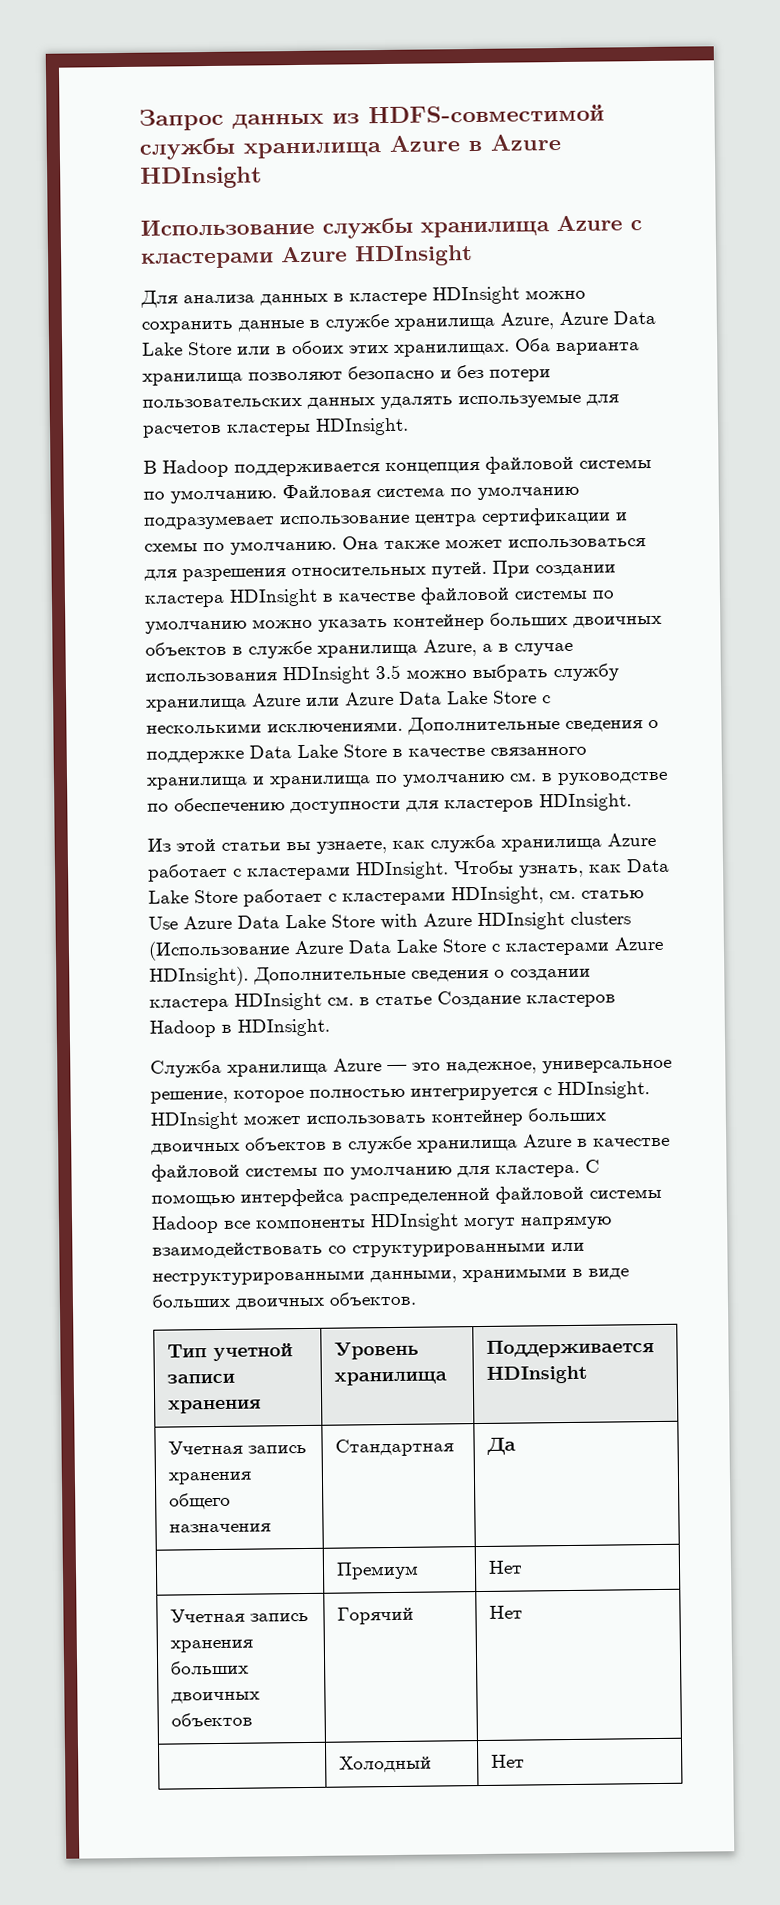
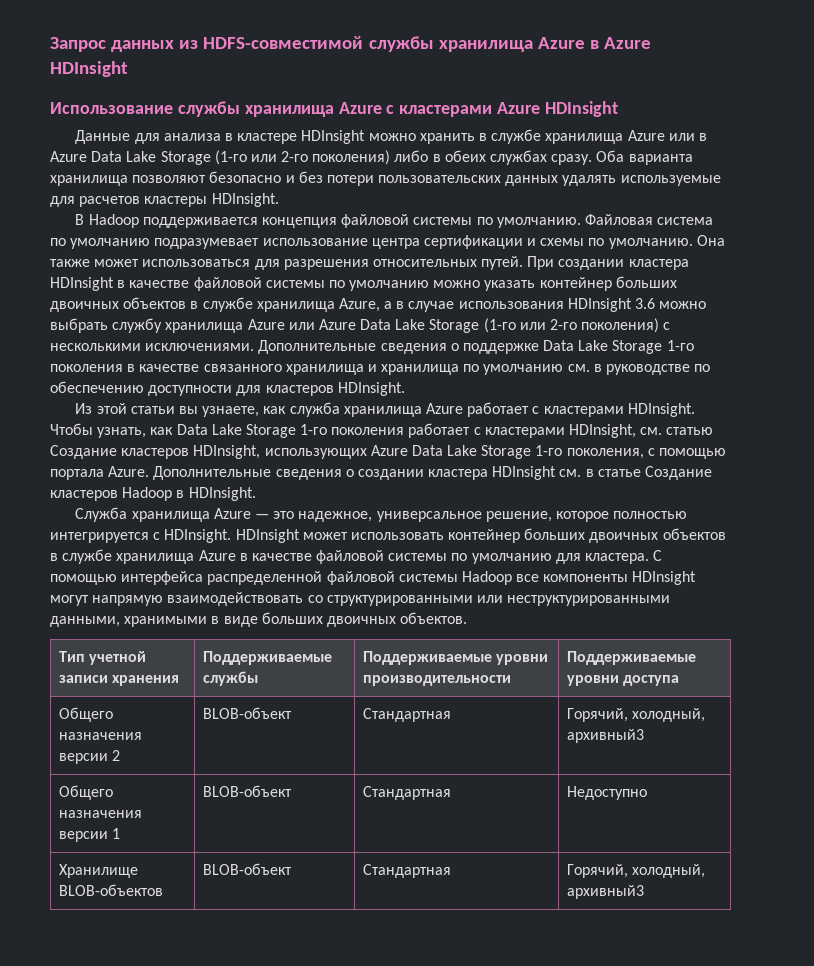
- Для анализа данных в кластере HDInsight можно сохранить данные в службе хранилища Azure, Azure Data Lake Store или в обоих этих хранилищах.
+ Данные для анализа в кластере HDInsight можно хранить в службе хранилища Azure или в Azure Data Lake Storage (1-го или 2-го поколения) либо в обеих службах сразу.
- При создании кластера HDInsight в качестве файловой системы по умолчанию можно указать контейнер больших двоичных объектов в службе хранилища Azure, а в случае использования HDInsight 3.5 можно выбрать службу хранилища Azure или Azure Data Lake Store с несколькими исключениями.
+ При создании кластера HDInsight в качестве файловой системы по умолчанию можно указать контейнер больших двоичных объектов в службе хранилища Azure, а в случае использования HDInsight 3.6 можно выбрать службу хранилища Azure или Azure Data Lake Storage (1-го или 2-го поколения) с несколькими исключениями.
- Дополнительные сведения о поддержке Data Lake Store в качестве связанного хранилища и хранилища по умолчанию см. в руководстве по обеспечению доступности для кластеров HDInsight.
+ Дополнительные сведения о поддержке Data Lake Storage 1-го поколения в качестве связанного хранилища и хранилища по умолчанию см. в руководстве по обеспечению доступности для кластеров HDInsight.
- Чтобы узнать, как Data Lake Store работает с кластерами HDInsight, см. статью Use Azure Data Lake Store with Azure HDInsight clusters (Использование Azure Data Lake Store с кластерами Azure HDInsight).
+ Чтобы узнать, как Data Lake Storage 1-го поколения работает с кластерами HDInsight, см. статью Создание кластеров HDInsight, использующих Azure Data Lake Storage 1-го поколения, с помощью портала Azure.
- Тип учетной записи хранения | Уровень хранилища | Поддерживается HDInsight
- Учетная запись хранения общего назначения | Стандартная | Да
- | Премиум | Нет
- Учетная запись хранения больших двоичных объектов | Горячий | Нет
- | Холодный | Нет
+ Тип учетной записи хранения | Поддерживаемые службы | Поддерживаемые уровни производительности | Поддерживаемые уровни доступа
+ Общего назначения версии 2 | BLOB-объект | Стандартная | Горячий, холодный, архивный3
+ Общего назначения версии 1 | BLOB-объект | Стандартная | Недоступно
+ Хранилище BLOB-объектов | BLOB-объект | Стандартная | Горячий, холодный, архивный3

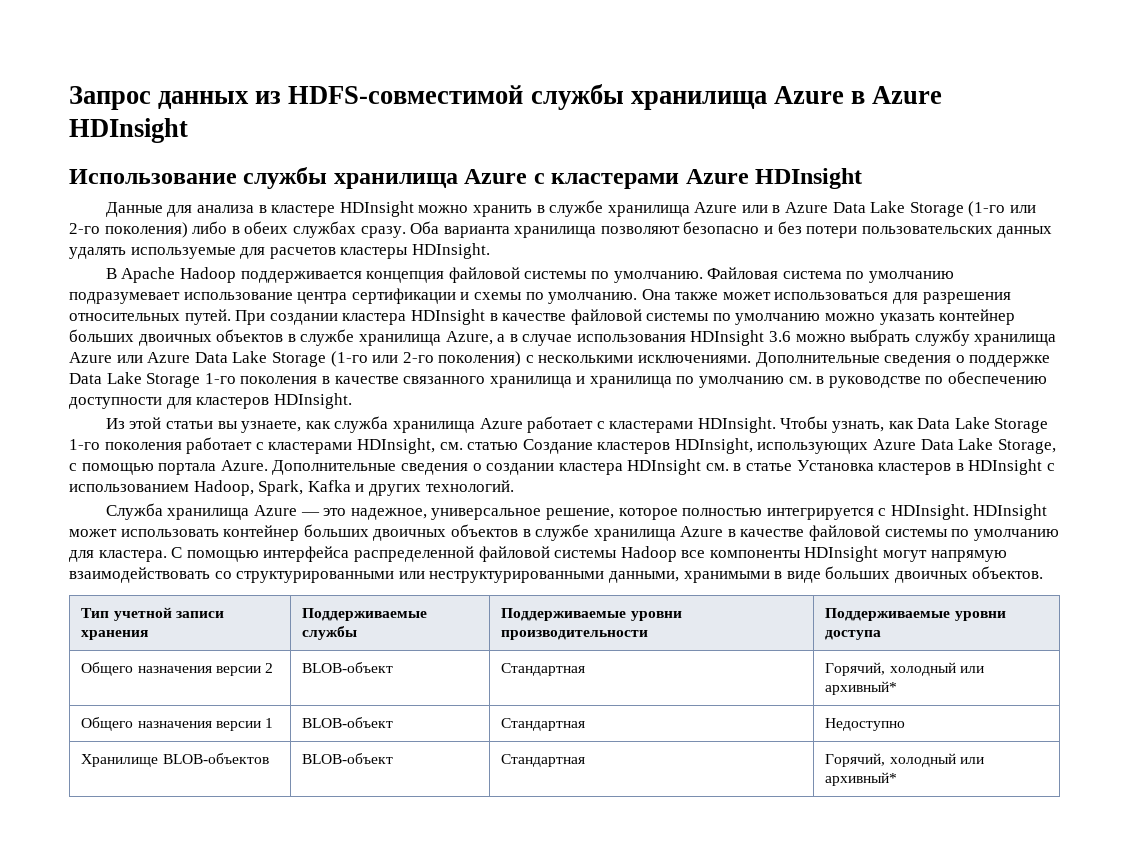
- В Hadoop поддерживается концепция файловой системы по умолчанию.
+ В Apache Hadoop поддерживается концепция файловой системы по умолчанию.
- Чтобы узнать, как Data Lake Storage 1-го поколения работает с кластерами HDInsight, см. статью Создание кластеров HDInsight, использующих Azure Data Lake Storage 1-го поколения, с помощью портала Azure.
+ Чтобы узнать, как Data Lake Storage 1-го поколения работает с кластерами HDInsight, см. статью Создание кластеров HDInsight, использующих Azure Data Lake Storage, с помощью портала Azure.
- Дополнительные сведения о создании кластера HDInsight см. в статье Создание кластеров Hadoop в HDInsight.
+ Дополнительные сведения о создании кластера HDInsight см. в статье Установка кластеров в HDInsight с использованием Hadoop, Spark, Kafka и других технологий.
- Общего назначения версии 2 | BLOB-объект | Стандартная | Горячий, холодный, архивный3
+ Общего назначения версии 2 | BLOB-объект | Стандартная | Горячий, холодный или архивный*
- Хранилище BLOB-объектов | BLOB-объект | Стандартная | Горячий, холодный, архивный3
+ Хранилище BLOB-объектов | BLOB-объект | Стандартная | Горячий, холодный или архивный*

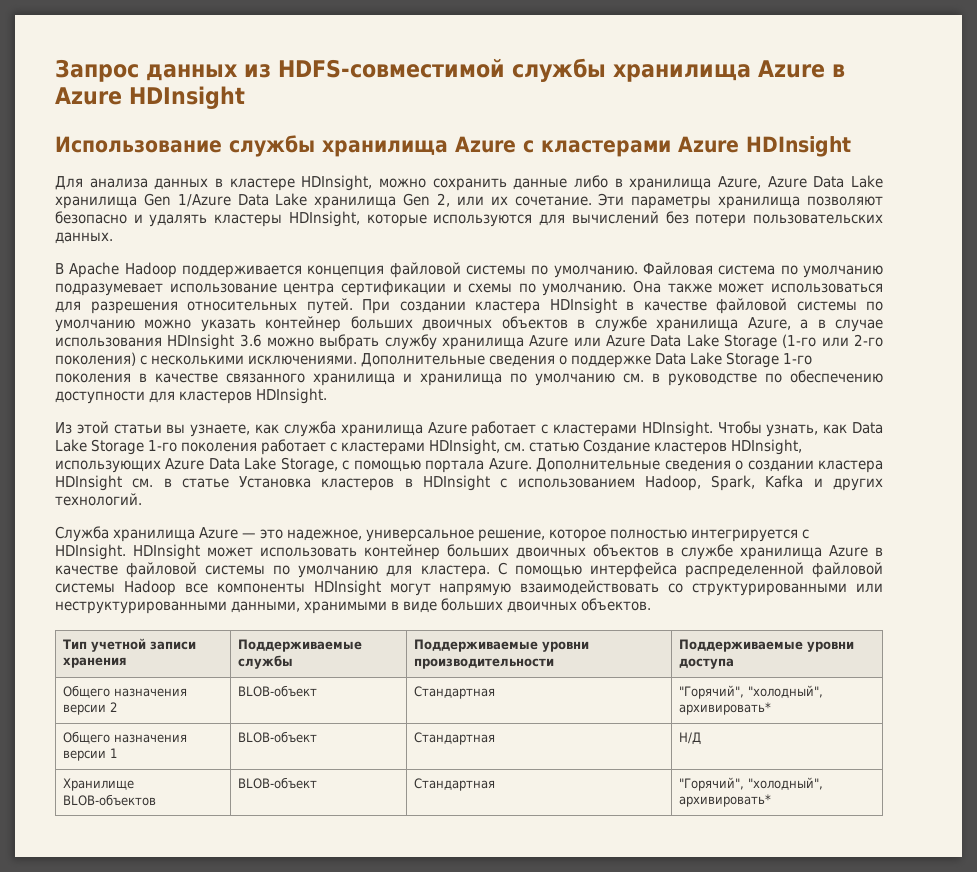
- Данные для анализа в кластере HDInsight можно хранить в службе хранилища Azure или в Azure Data Lake Storage (1-го или 2-го поколения) либо в обеих службах сразу. Оба варианта хранилища позволяют безопасно и без потери пользовательских данных удалять используемые для расчетов кластеры HDInsight.
+ Для анализа данных в кластере HDInsight, можно сохранить данные либо в хранилища Azure, Azure Data Lake хранилища Gen 1/Azure Data Lake хранилища Gen 2, или их сочетание. Эти параметры хранилища позволяют безопасно и удалять кластеры HDInsight, которые используются для вычислений без потери пользовательских данных.
- Общего назначения версии 2 | BLOB-объект | Стандартная | Горячий, холодный или архивный*
+ Общего назначения версии 2 | BLOB-объект | Стандартная | "Горячий", "холодный", архивировать*
- Общего назначения версии 1 | BLOB-объект | Стандартная | Недоступно
+ Общего назначения версии 1 | BLOB-объект | Стандартная | Н/Д
- Хранилище BLOB-объектов | BLOB-объект | Стандартная | Горячий, холодный или архивный*
+ Хранилище BLOB-объектов | BLOB-объект | Стандартная | "Горячий", "холодный", архивировать*

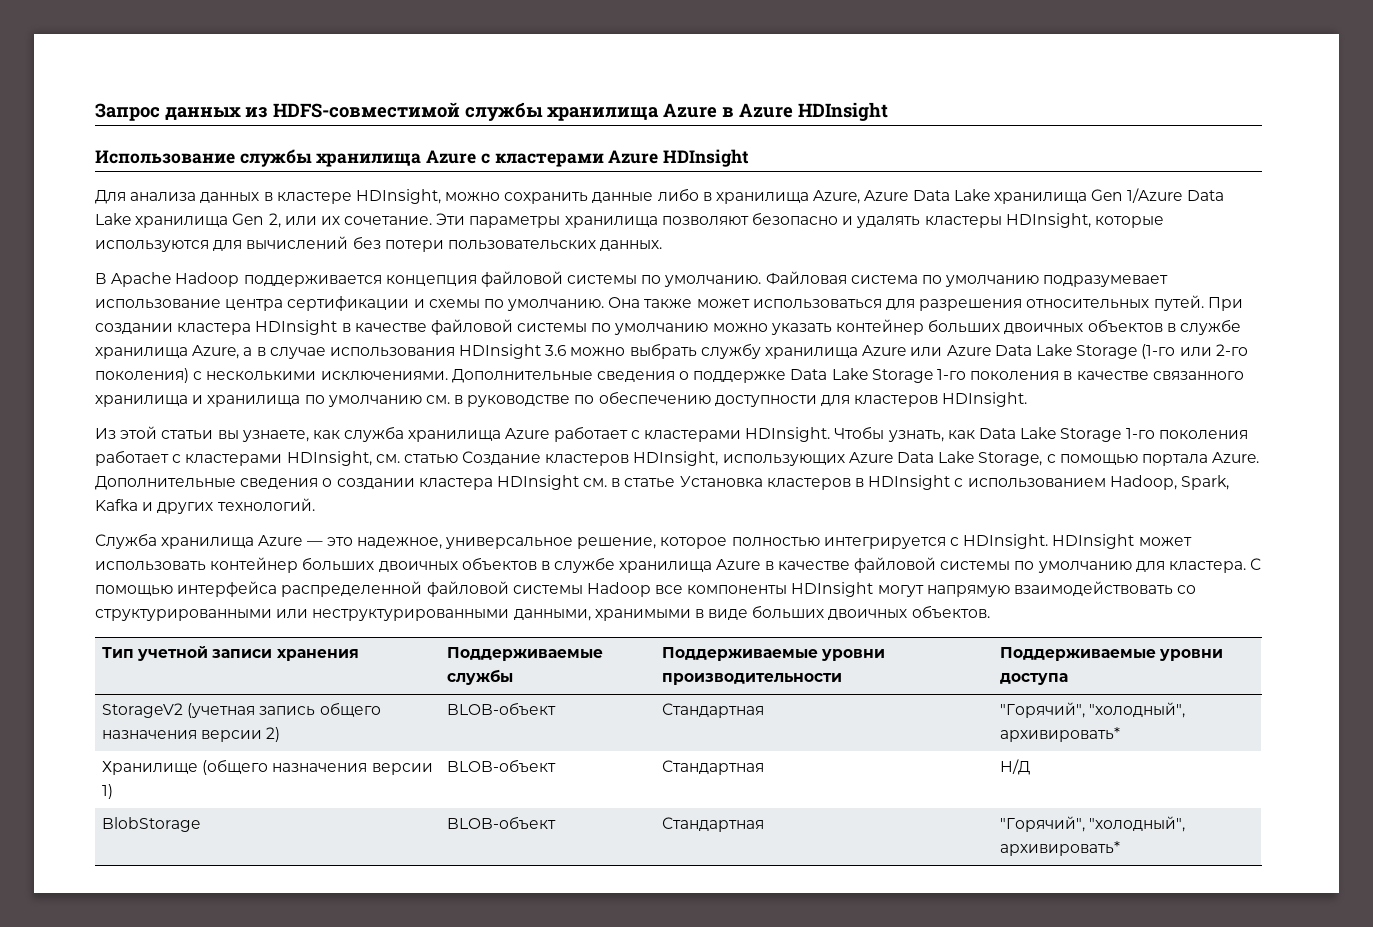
- Общего назначения версии 2 | BLOB-объект | Стандартная | "Горячий", "холодный", архивировать*
+ StorageV2 (учетная запись общего назначения версии 2) | BLOB-объект | Стандартная | "Горячий", "холодный", архивировать*
- Общего назначения версии 1 | BLOB-объект | Стандартная | Н/Д
+ Хранилище (общего назначения версии 1) | BLOB-объект | Стандартная | Н/Д
- Хранилище BLOB-объектов | BLOB-объект | Стандартная | "Горячий", "холодный", архивировать*
+ BlobStorage | BLOB-объект | Стандартная | "Горячий", "холодный", архивировать*

